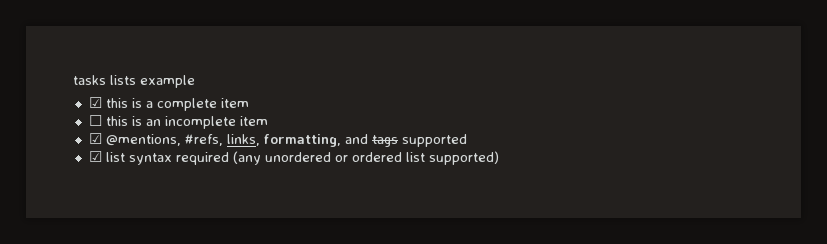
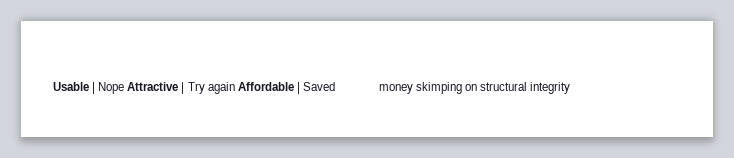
- tasks lists example
- ☑ this is a complete item
- ☐ this is an incomplete item
- ☑ @mentions, #refs, links, formatting, and tags supported
- ☑ list syntax required (any unordered or ordered list supported)
+ Usable | Nope Attractive | Try again Affordable | Saved money skimping on structural integrity

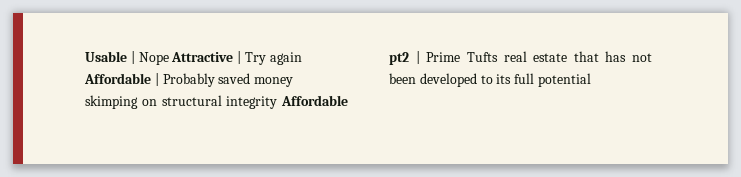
- Usable | Nope Attractive | Try again Affordable | Saved money skimping on structural integrity
+ Usable | Nope Attractive | Try again Affordable | Probably saved money skimping on structural integrity Affordable pt2 | Prime Tufts real estate that has not been developed to its full potential

